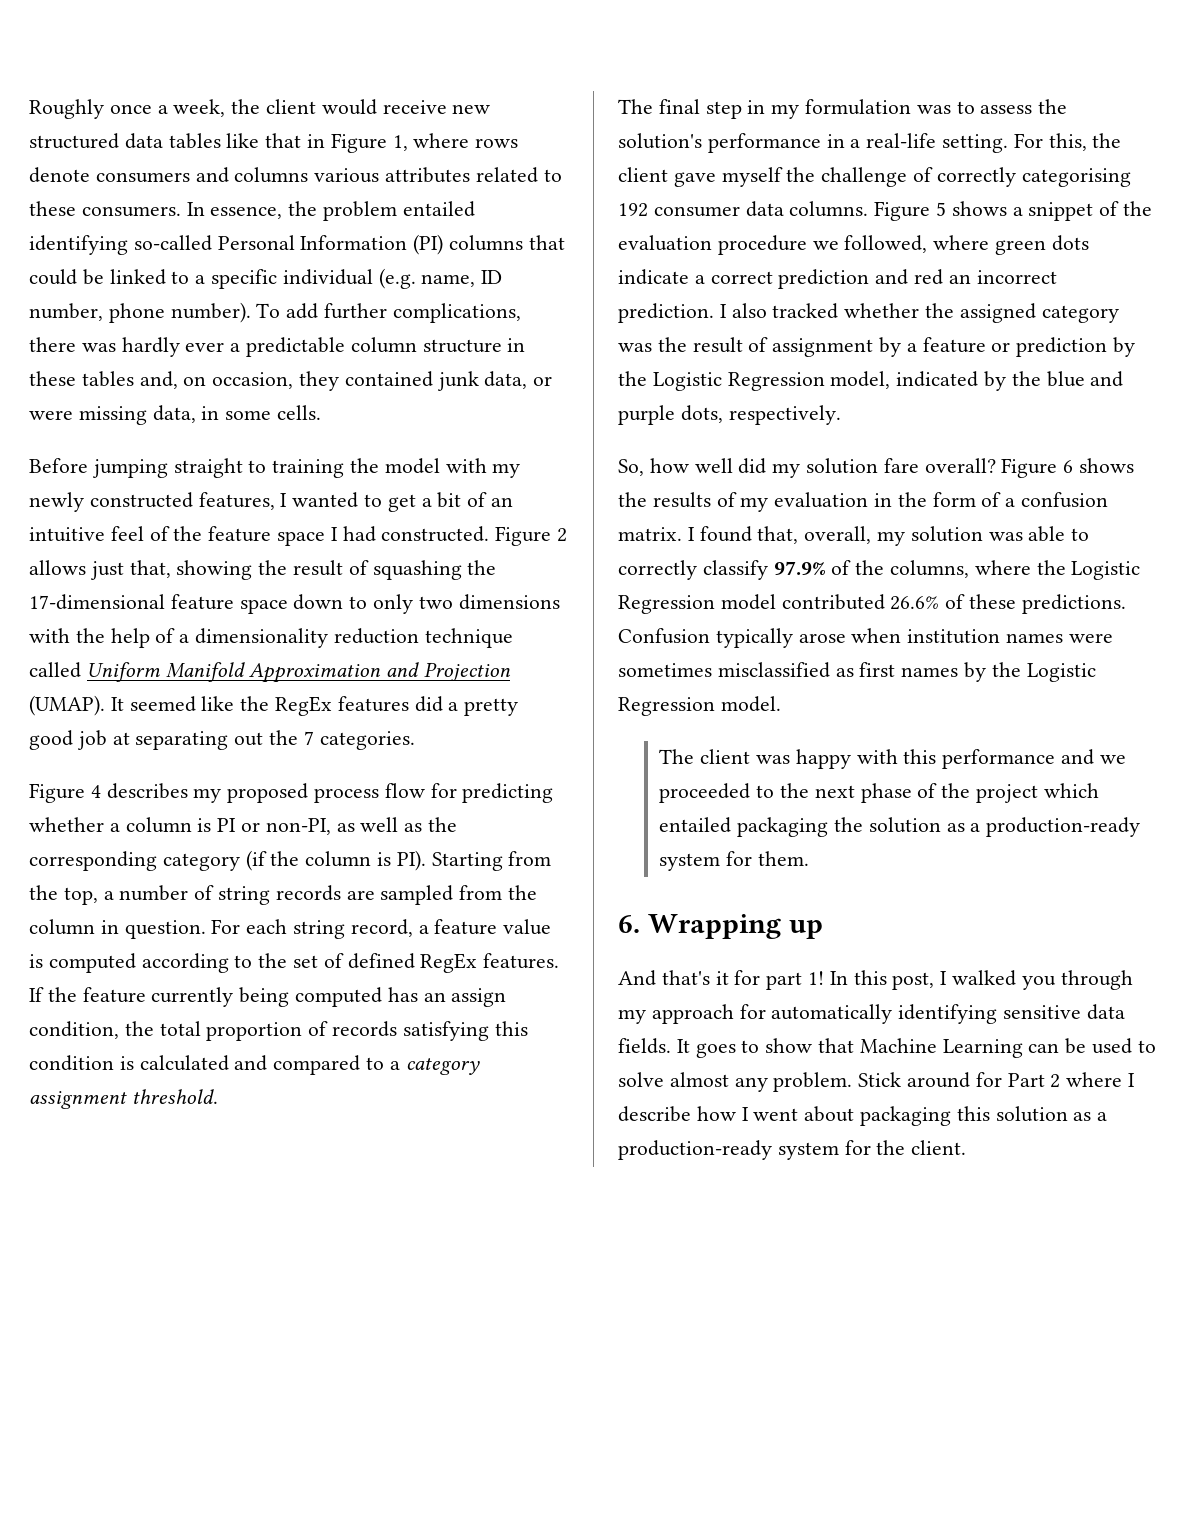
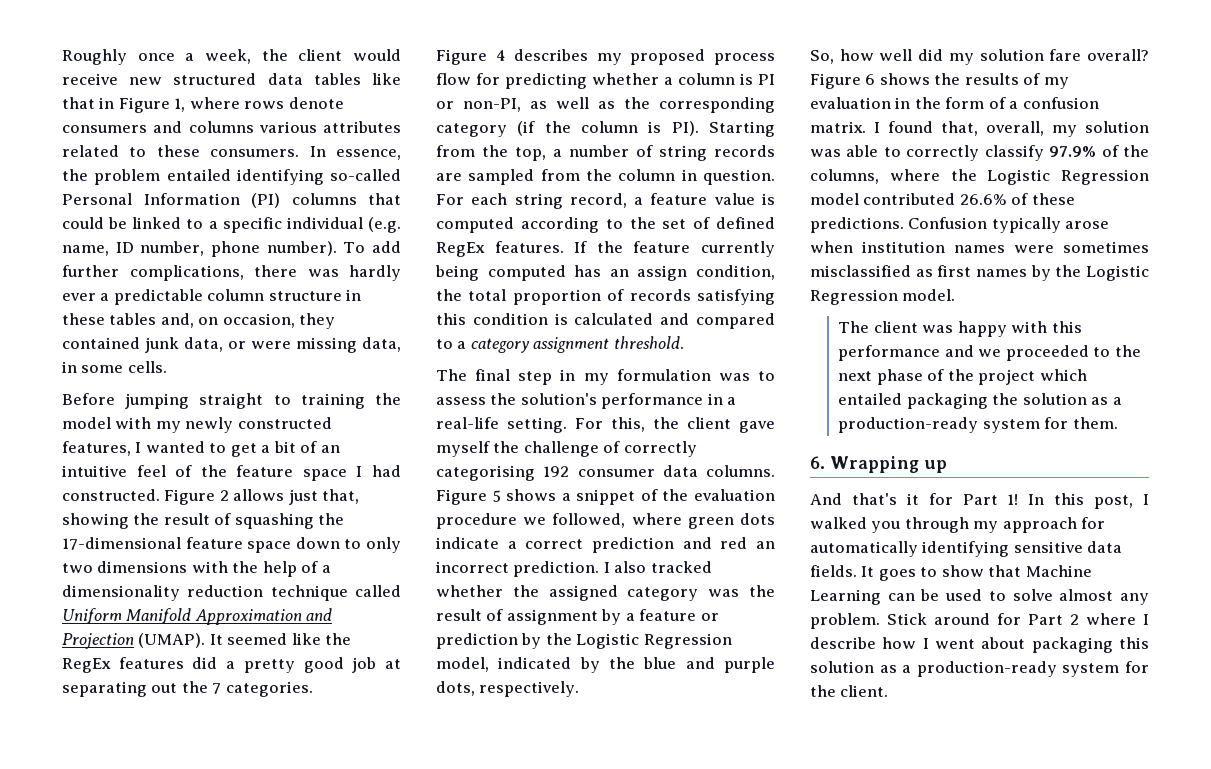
- And that's it for part 1!
+ And that's it for Part 1!

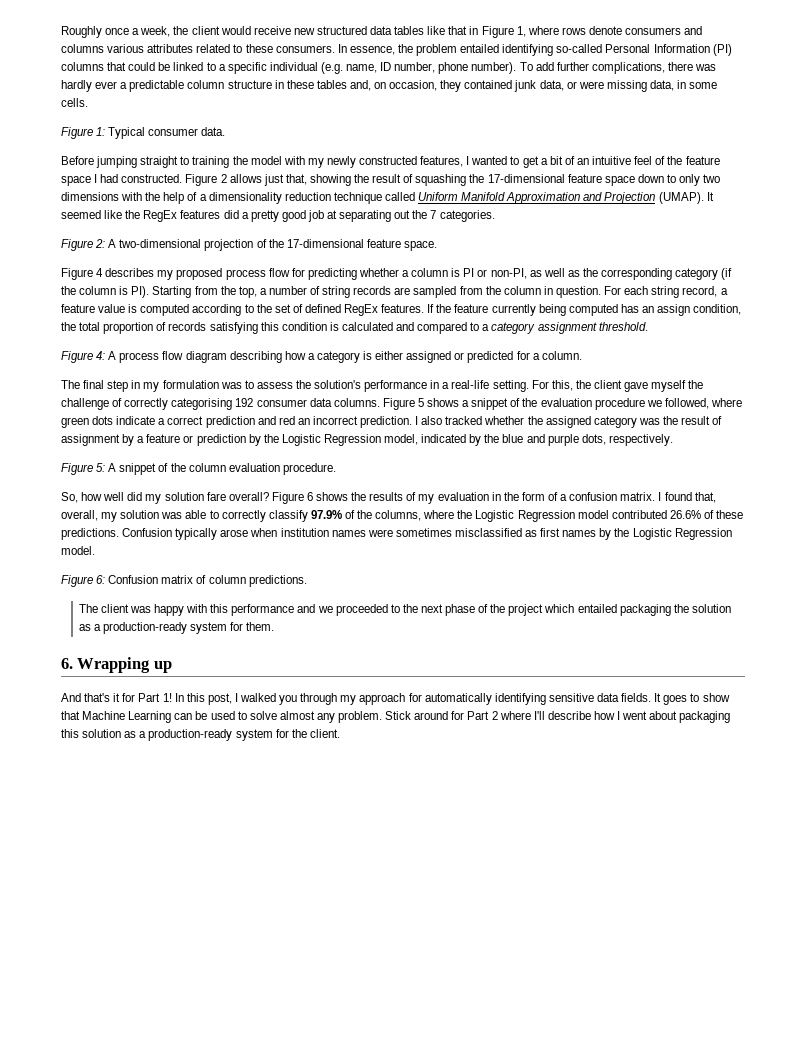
+ Figure 1: Typical consumer data.
+ Figure 2: A two-dimensional projection of the 17-dimensional feature space.
+ Figure 4: A process flow diagram describing how a category is either assigned or predicted for a column.
+ Figure 5: A snippet of the column evaluation procedure.
+ Figure 6: Confusion matrix of column predictions.
- Stick around for Part 2 where I describe how I went about packaging this solution as a production-ready system for the client.
+ Stick around for Part 2 where I'll describe how I went about packaging this solution as a production-ready system for the client.

